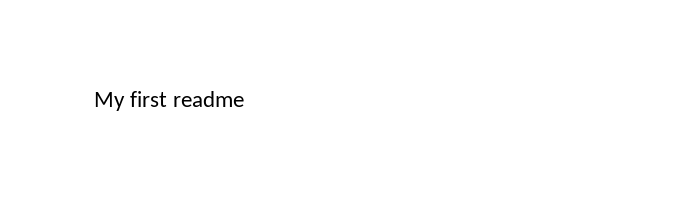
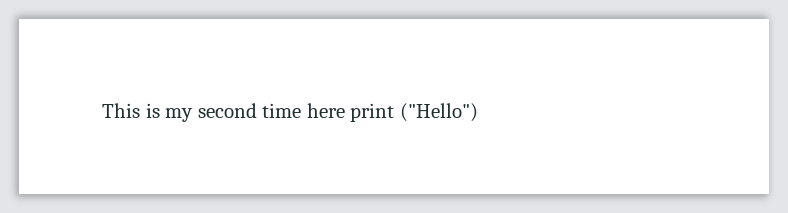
- My first readme
+ This is my second time here print ("Hello")

